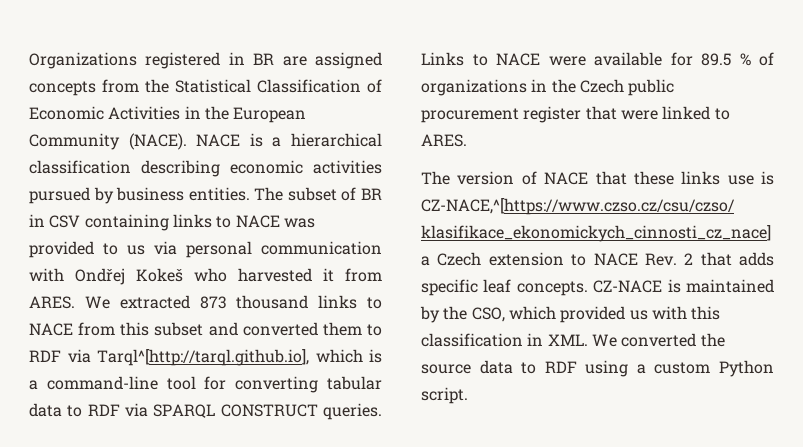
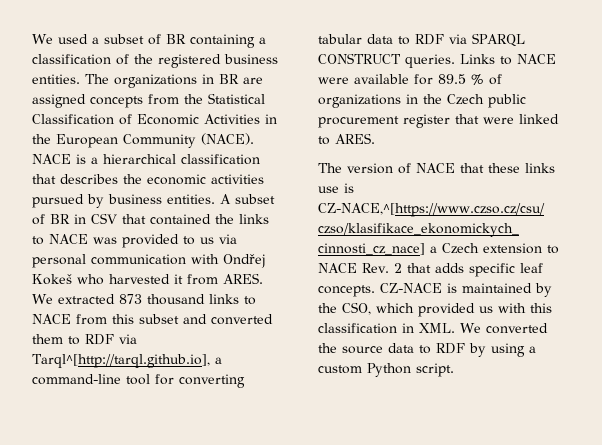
- Organizations registered in BR are assigned concepts from the Statistical Classification of Economic Activities in the European Community (NACE).
+ We used a subset of BR containing a classification of the registered business entities. The organizations in BR are assigned concepts from the Statistical Classification of Economic Activities in the European Community (NACE).
- NACE is a hierarchical classification describing economic activities pursued by business entities.
+ NACE is a hierarchical classification that describes the economic activities pursued by business entities.
- The subset of BR in CSV containing links to NACE was provided to us via personal communication with Ondřej Kokeš who harvested it from ARES.
+ A subset of BR in CSV that contained the links to NACE was provided to us via personal communication with Ondřej Kokeš who harvested it from ARES.
- We extracted 873 thousand links to NACE from this subset and converted them to RDF via Tarql^[http://tarql.github.io], which is a command-line tool for converting tabular data to RDF via SPARQL CONSTRUCT queries.
+ We extracted 873 thousand links to NACE from this subset and converted them to RDF via Tarql^[http://tarql.github.io], a command-line tool for converting tabular data to RDF via SPARQL CONSTRUCT queries.
- CZ-NACE is maintained by the CSO, which provided us with this classification in XML. We converted the source data to RDF using a custom Python script.
+ CZ-NACE is maintained by the CSO, which provided us with this classification in XML. We converted the source data to RDF by using a custom Python script.

